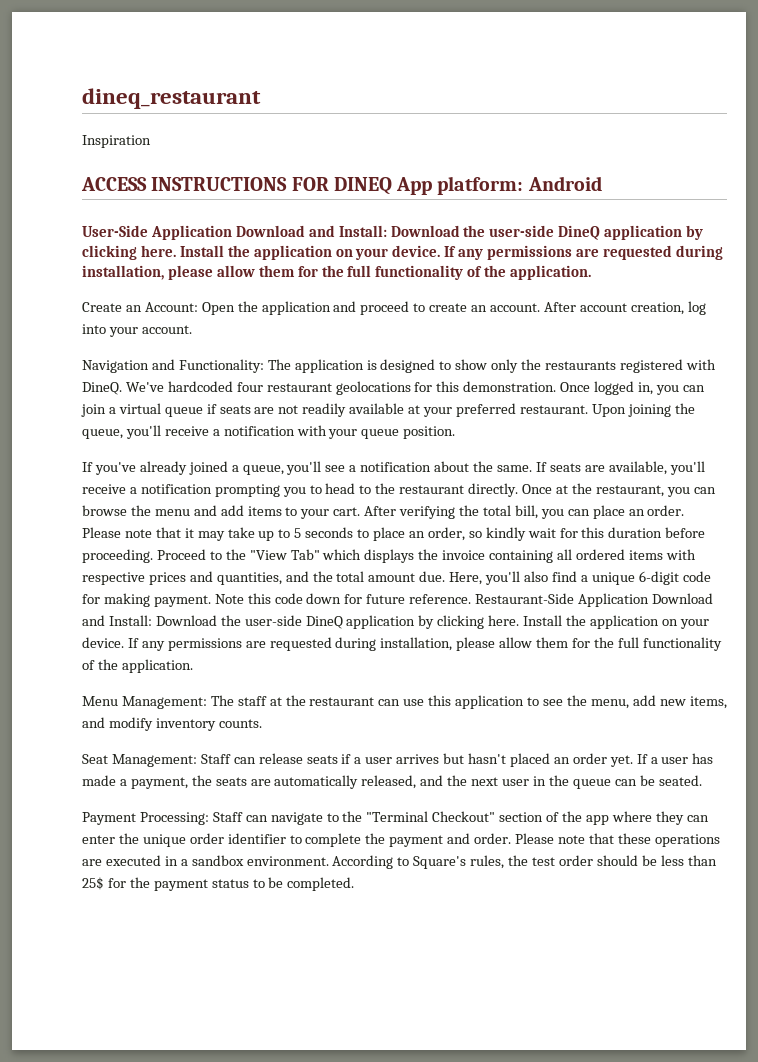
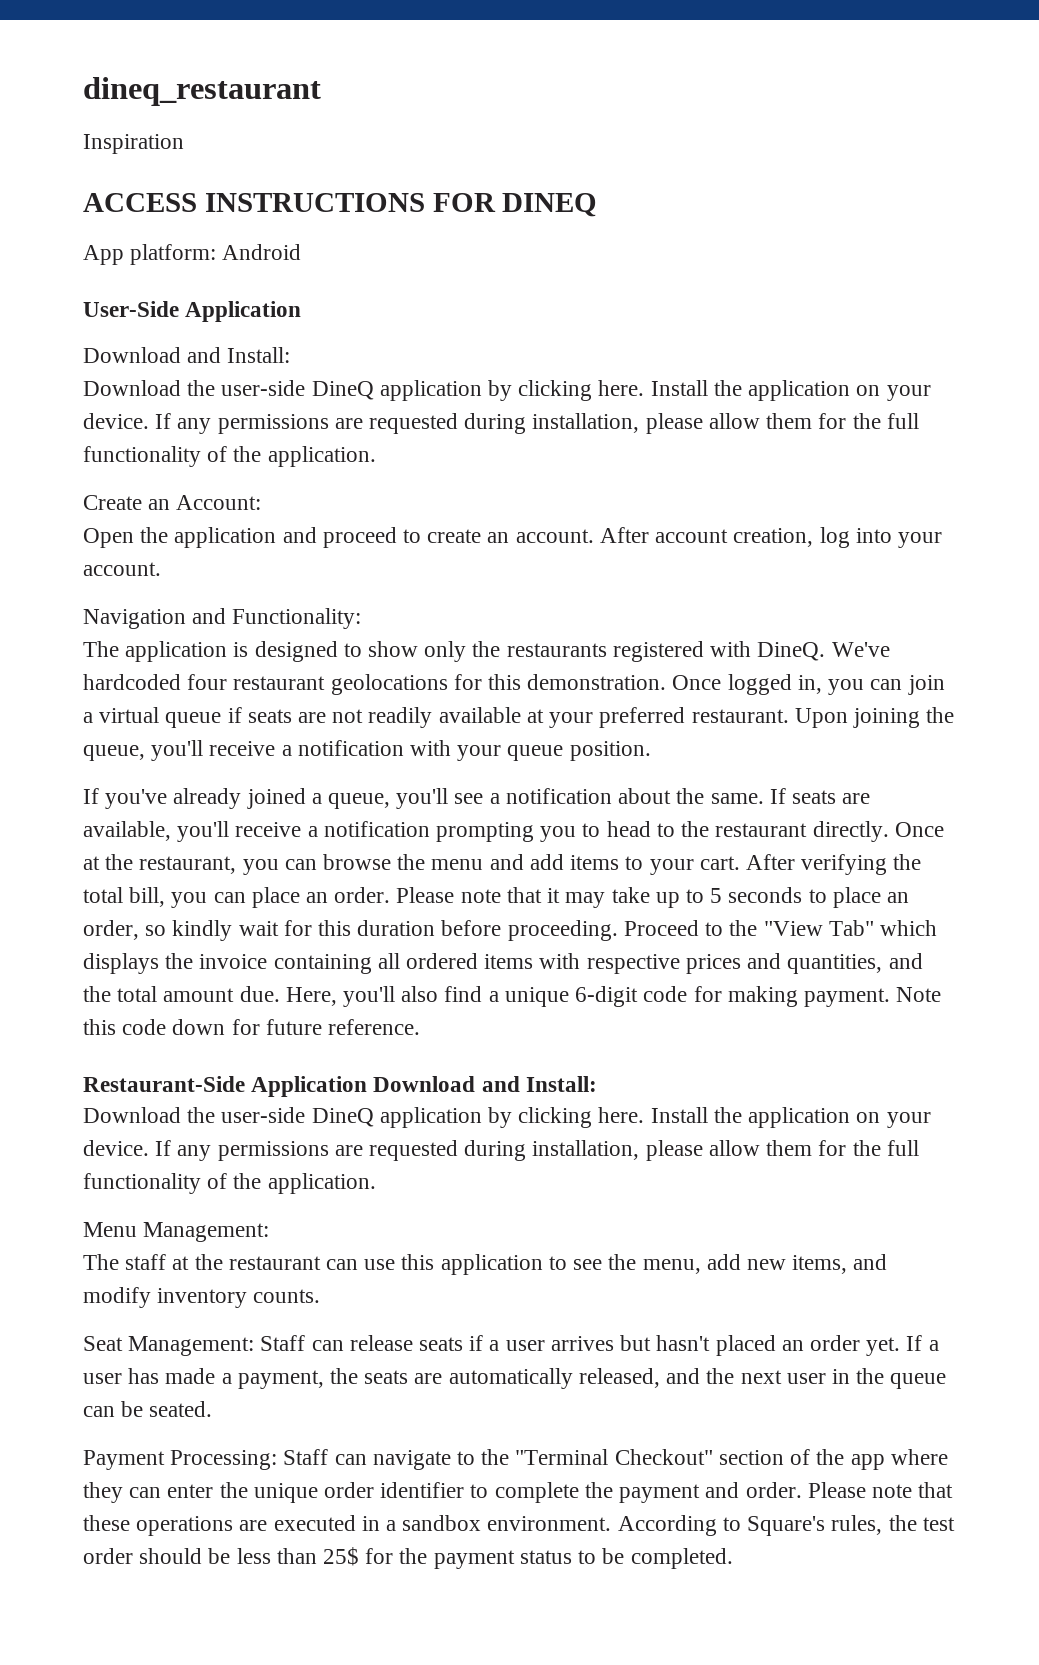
- ACCESS INSTRUCTIONS FOR DINEQ App platform: Android
+ ACCESS INSTRUCTIONS FOR DINEQ
+ App platform: Android
- User-Side Application Download and Install: Download the user-side DineQ application by clicking here.
+ User-Side Application
+ Download and Install:
+ Download the user-side DineQ application by clicking here.
- Create an Account: Open the application and proceed to create an account.
+ Create an Account:
+ Open the application and proceed to create an account.
- Navigation and Functionality: The application is designed to show only the restaurants registered with DineQ.
+ Navigation and Functionality:
+ The application is designed to show only the restaurants registered with DineQ.
- Note this code down for future reference. Restaurant-Side Application Download and Install: Download the user-side DineQ application by clicking here.
+ Note this code down for future reference.
+ Restaurant-Side Application Download and Install:
+ Download the user-side DineQ application by clicking here.
- Menu Management: The staff at the restaurant can use this application to see the menu, add new items, and modify inventory counts.
+ Menu Management:
+ The staff at the restaurant can use this application to see the menu, add new items, and modify inventory counts.

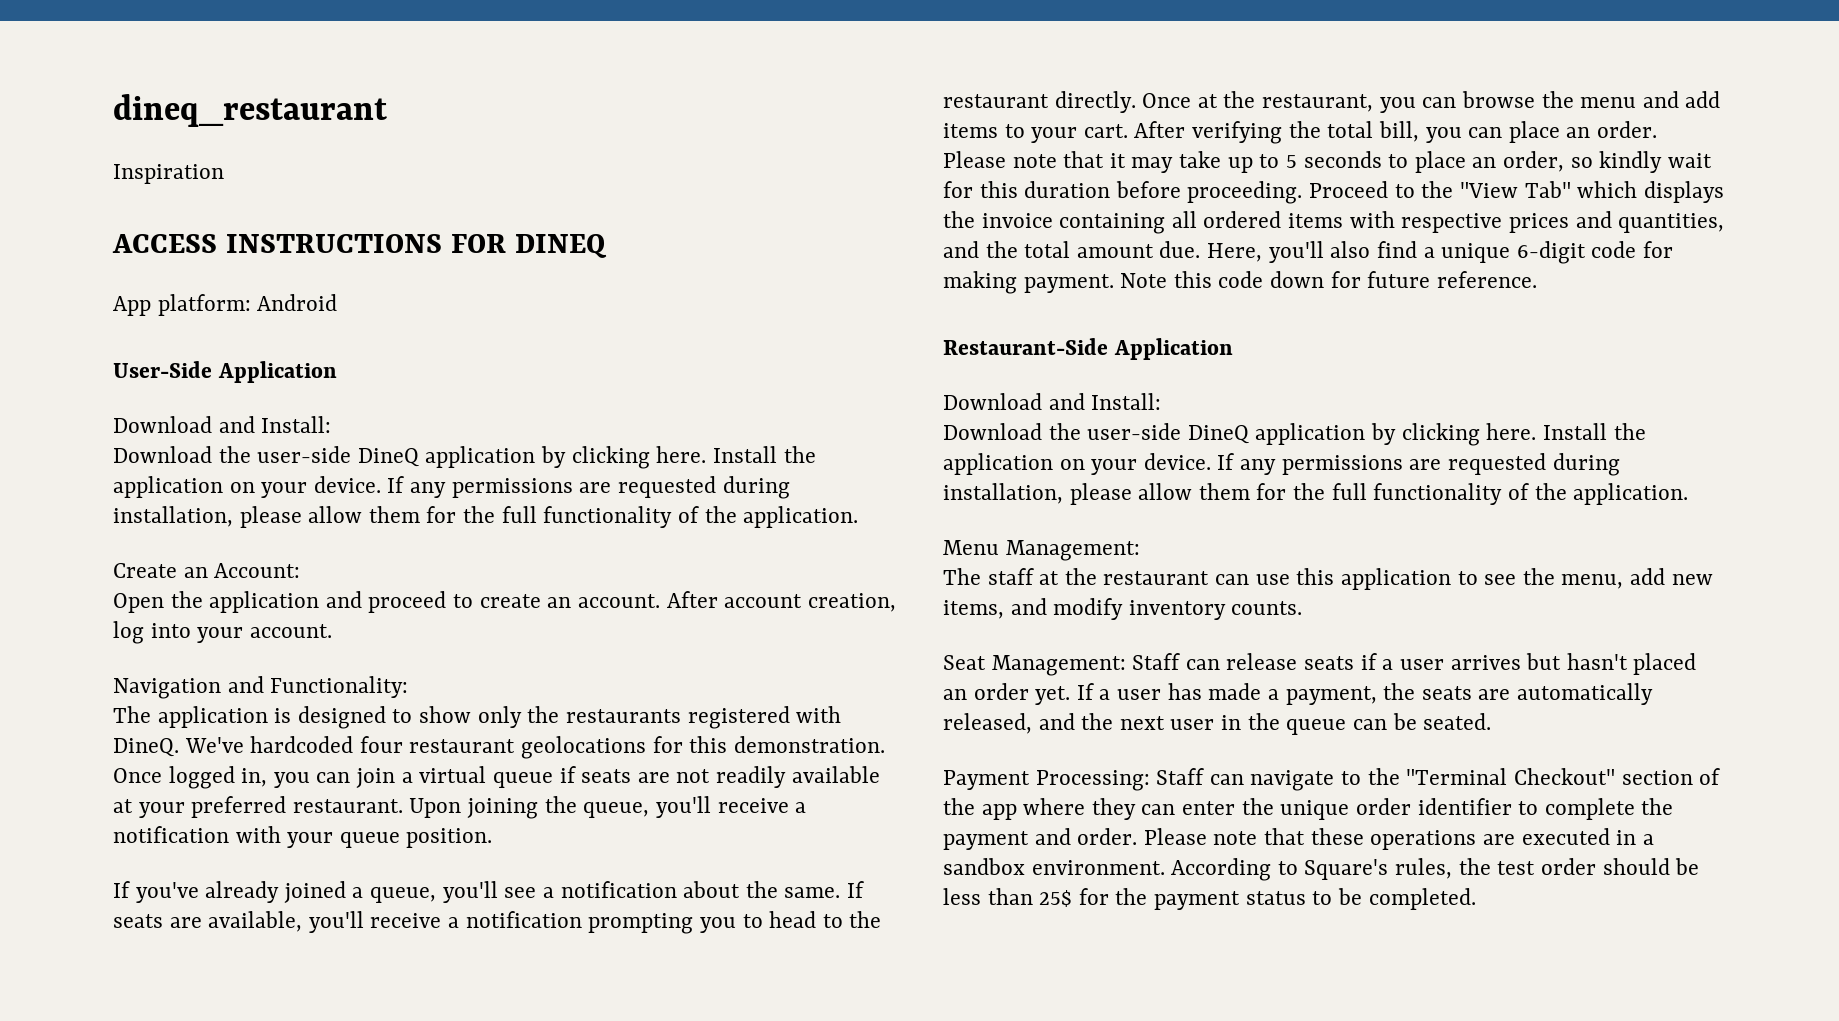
- Restaurant-Side Application Download and Install:
+ Restaurant-Side Application
+ Download and Install:

